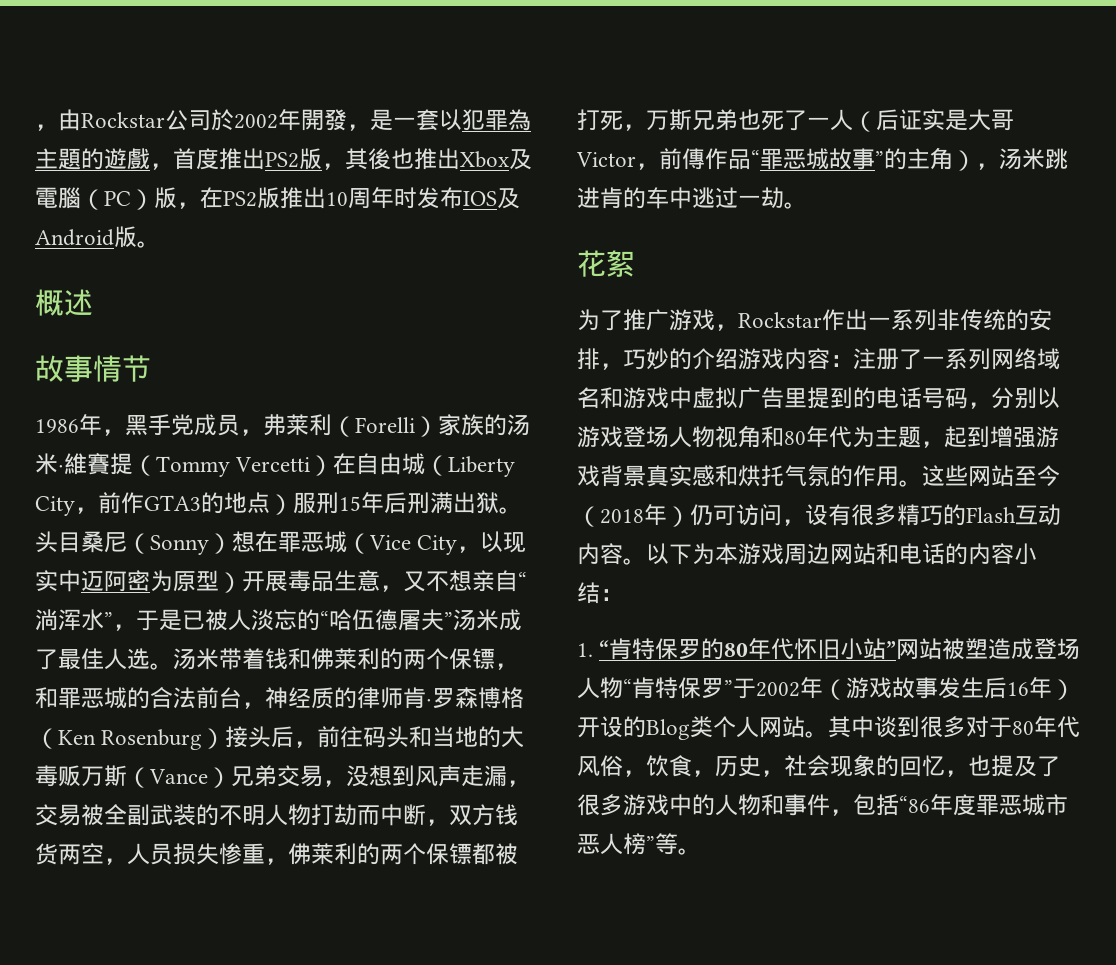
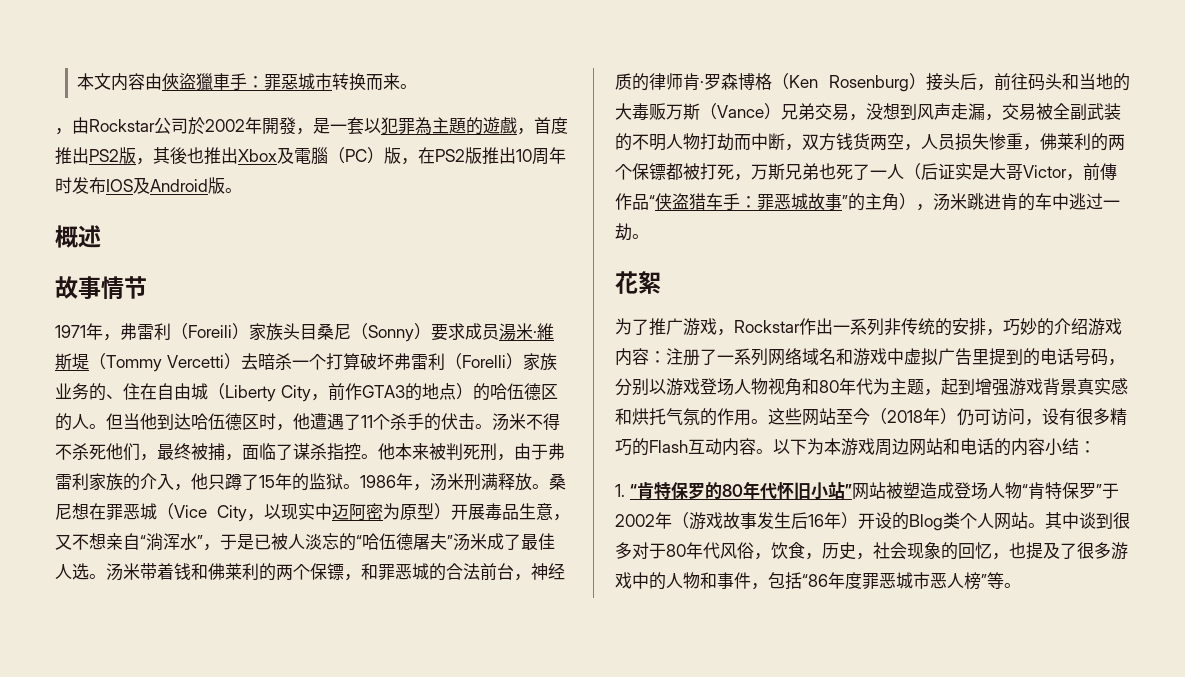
+ 本文内容由俠盜獵車手：罪惡城市转换而来。
- 1986年，黑手党成员，弗莱利（Forelli）家族的汤米·維賽提（Tommy Vercetti）在自由城（Liberty City，前作GTA3的地点）服刑15年后刑满出狱。头目桑尼（Sonny）想在罪恶城（Vice City，以现实中迈阿密为原型）开展毒品生意，又不想亲自“淌浑水”，于是已被人淡忘的“哈伍德屠夫”汤米成了最佳人选。
+ 1971年，弗雷利（Foreili）家族头目桑尼（Sonny）要求成员湯米·維斯堤（Tommy Vercetti）去暗杀一个打算破坏弗雷利（Forelli）家族业务的、住在自由城（Liberty City，前作GTA3的地点）的哈伍德区的人。但当他到达哈伍德区时，他遭遇了11个杀手的伏击。汤米不得不杀死他们，最终被捕，面临了谋杀指控。他本来被判死刑，由于弗雷利家族的介入，他只蹲了15年的监狱。1986年，汤米刑满释放。桑尼想在罪恶城（Vice City，以现实中迈阿密为原型）开展毒品生意，又不想亲自“淌浑水”，于是已被人淡忘的“哈伍德屠夫”汤米成了最佳人选。
- 汤米带着钱和佛莱利的两个保镖，和罪恶城的合法前台，神经质的律师肯·罗森博格（Ken Rosenburg）接头后，前往码头和当地的大毒贩万斯（Vance）兄弟交易，没想到风声走漏，交易被全副武装的不明人物打劫而中断，双方钱货两空，人员损失惨重，佛莱利的两个保镖都被打死，万斯兄弟也死了一人（后证实是大哥Victor，前傳作品“罪恶城故事”的主角），汤米跳进肯的车中逃过一劫。
+ 汤米带着钱和佛莱利的两个保镖，和罪恶城的合法前台，神经质的律师肯·罗森博格（Ken Rosenburg）接头后，前往码头和当地的大毒贩万斯（Vance）兄弟交易，没想到风声走漏，交易被全副武装的不明人物打劫而中断，双方钱货两空，人员损失惨重，佛莱利的两个保镖都被打死，万斯兄弟也死了一人（后证实是大哥Victor，前傳作品“侠盗猎车手：罪恶城故事”的主角），汤米跳进肯的车中逃过一劫。

